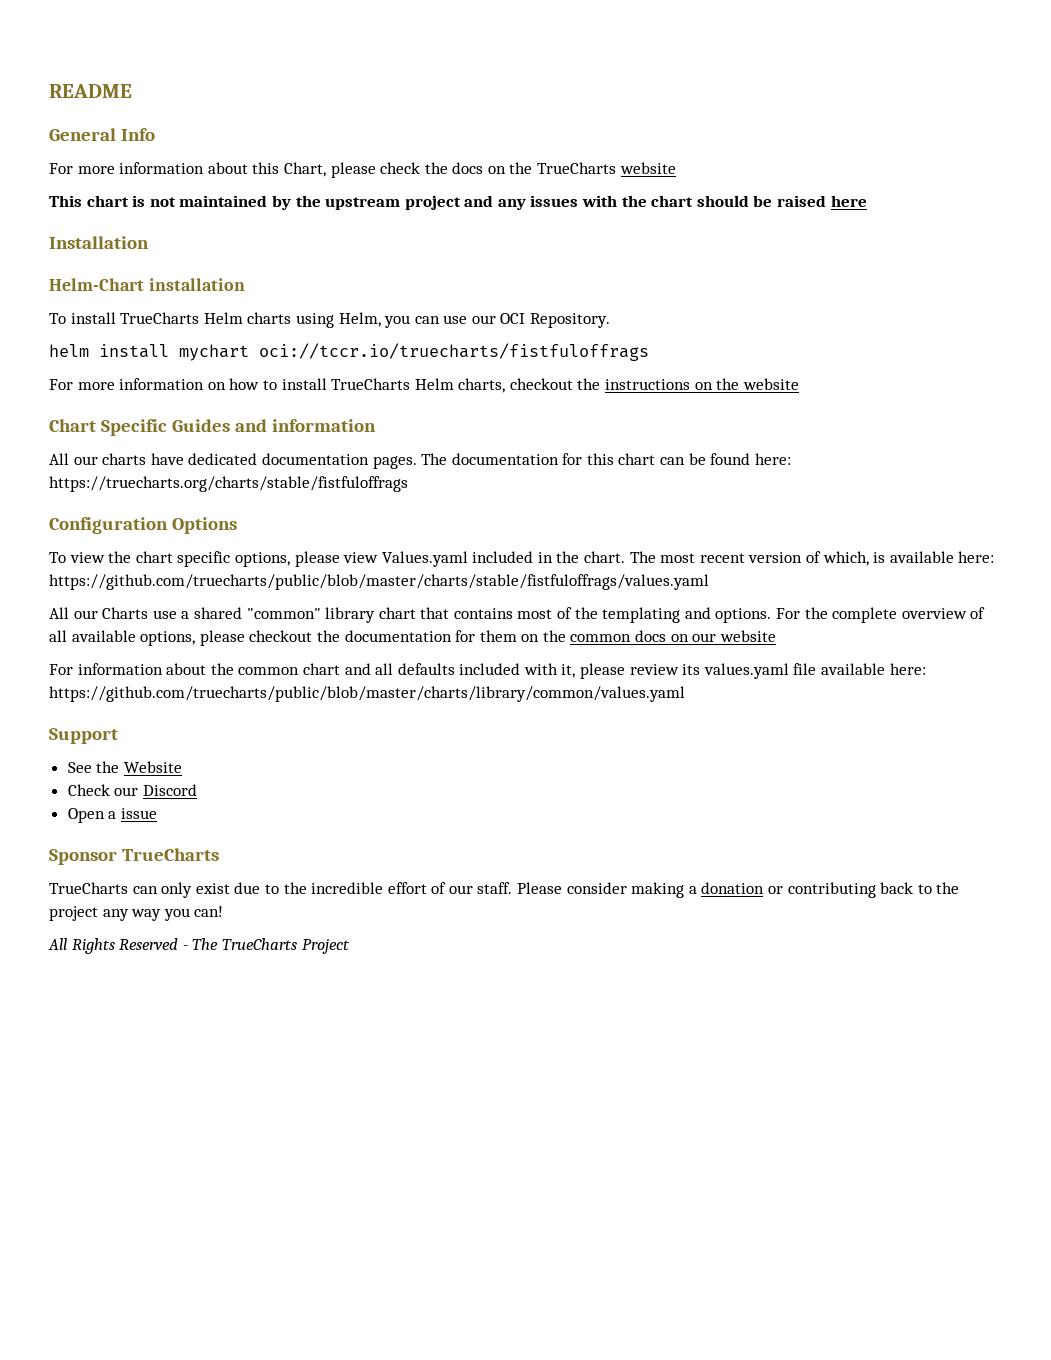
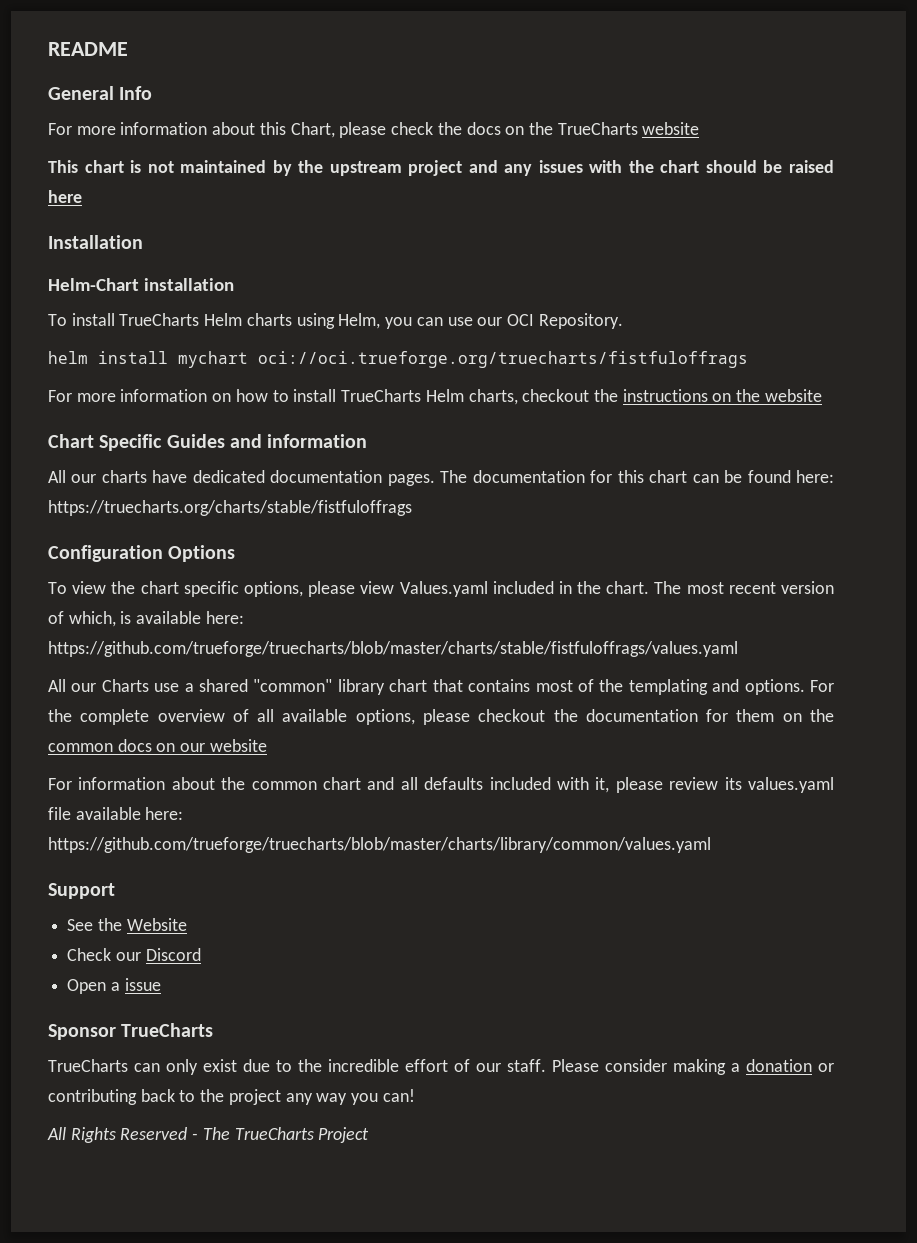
- helm install mychart oci://tccr.io/truecharts/fistfuloffrags
+ helm install mychart oci://oci.trueforge.org/truecharts/fistfuloffrags
- The most recent version of which, is available here: https://github.com/truecharts/public/blob/master/charts/stable/fistfuloffrags/values.yaml
+ The most recent version of which, is available here: https://github.com/trueforge/truecharts/blob/master/charts/stable/fistfuloffrags/values.yaml
- For information about the common chart and all defaults included with it, please review its values.yaml file available here: https://github.com/truecharts/public/blob/master/charts/library/common/values.yaml
+ For information about the common chart and all defaults included with it, please review its values.yaml file available here: https://github.com/trueforge/truecharts/blob/master/charts/library/common/values.yaml

